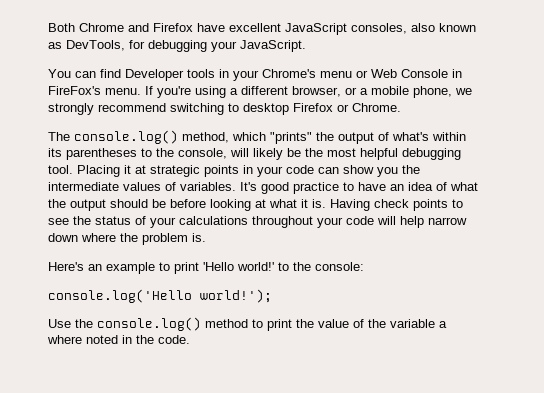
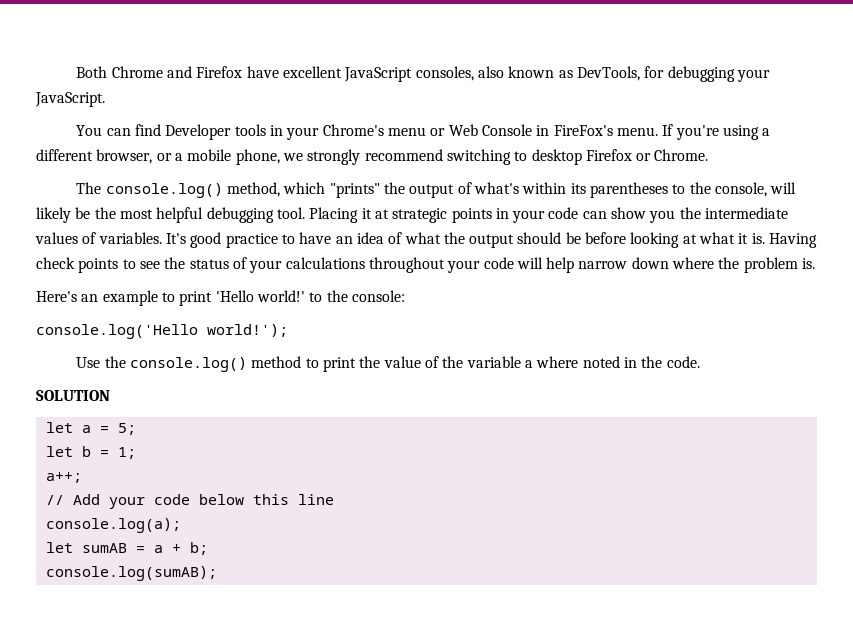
+ SOLUTION
+ let a = 5;
+ let b = 1;
+ a++;
+ // Add your code below this line
+ console.log(a);
+ let sumAB = a + b;
+ console.log(sumAB);

